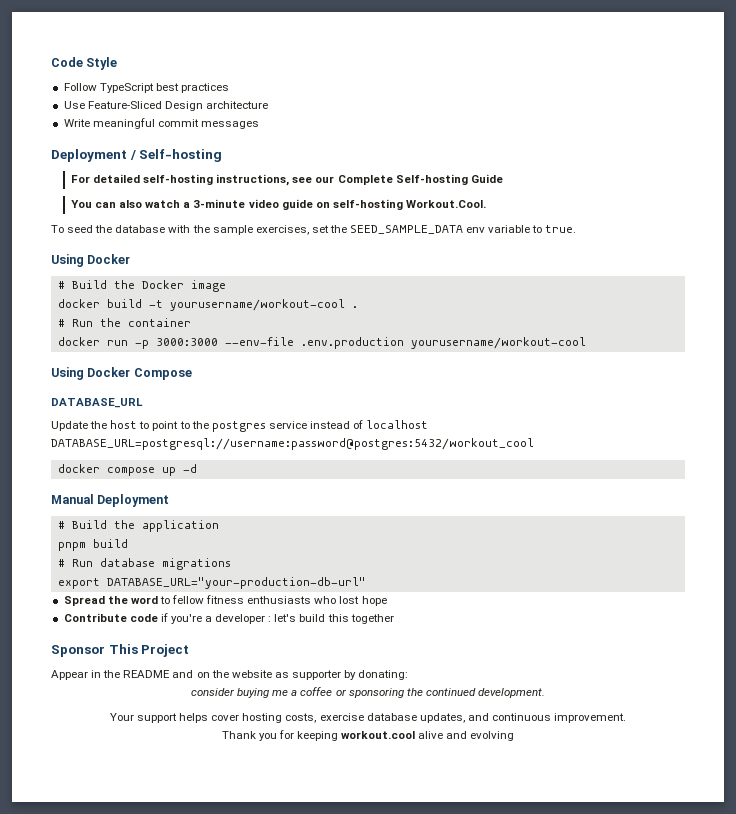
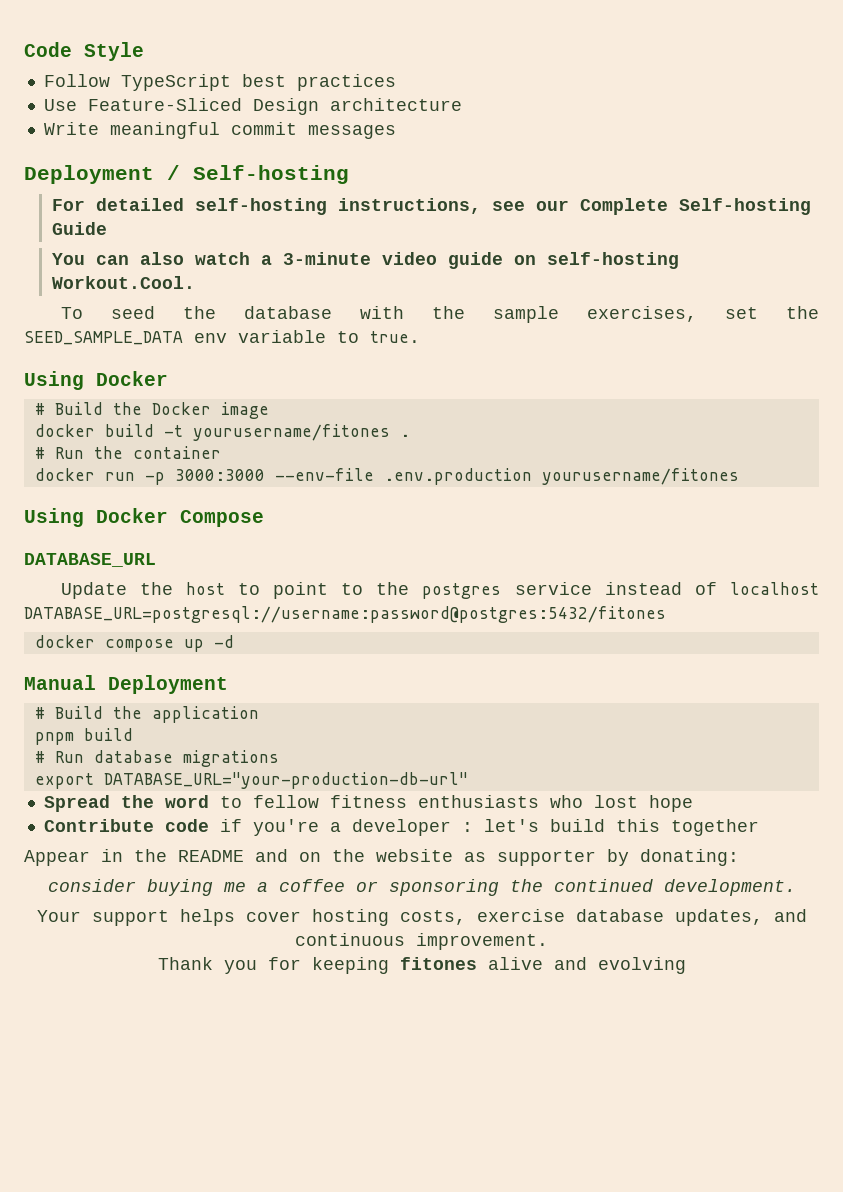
- docker build -t yourusername/workout-cool .
+ docker build -t yourusername/fitones .
- docker run -p 3000:3000 --env-file .env.production yourusername/workout-cool
+ docker run -p 3000:3000 --env-file .env.production yourusername/fitones
- Update the host to point to the postgres service instead of localhost DATABASE_URL=postgresql://username:password@postgres:5432/workout_cool
+ Update the host to point to the postgres service instead of localhost DATABASE_URL=postgresql://username:password@postgres:5432/fitones
- Sponsor This Project
- Thank you for keeping workout.cool alive and evolving
+ Thank you for keeping fitones alive and evolving

